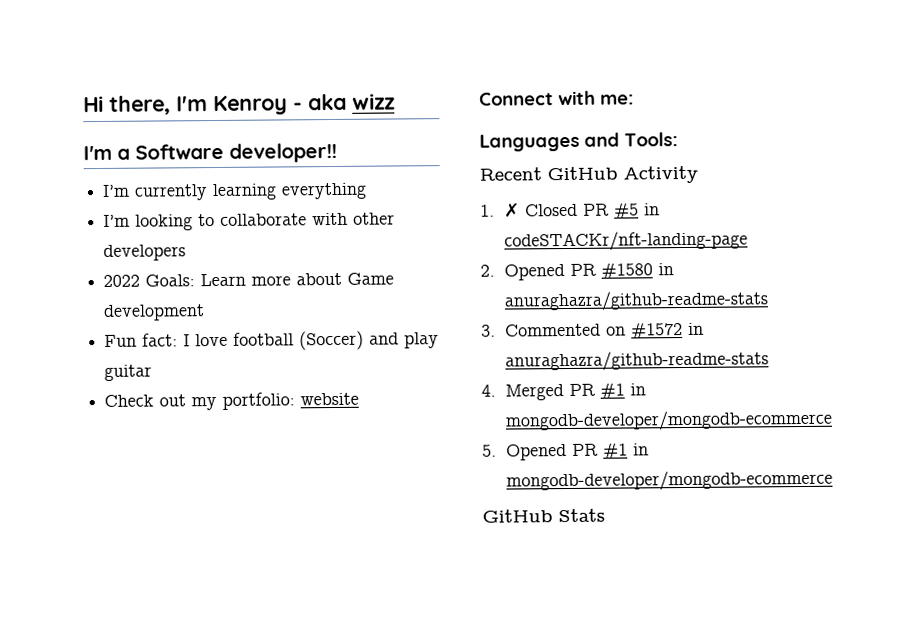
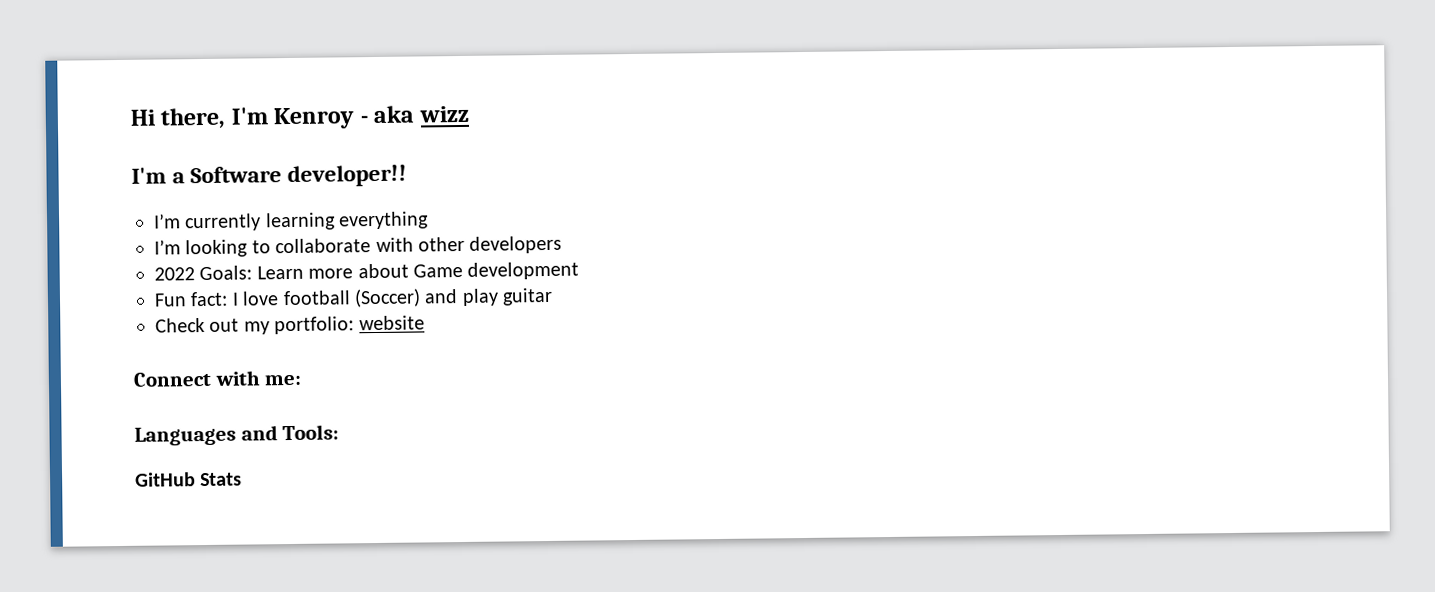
- Recent GitHub Activity
- 1. ✗ Closed PR #5 in codeSTACKr/nft-landing-page
- 2. Opened PR #1580 in anuraghazra/github-readme-stats
- 3. Commented on #1572 in anuraghazra/github-readme-stats
- 4. Merged PR #1 in mongodb-developer/mongodb-ecommerce
- 5. Opened PR #1 in mongodb-developer/mongodb-ecommerce

